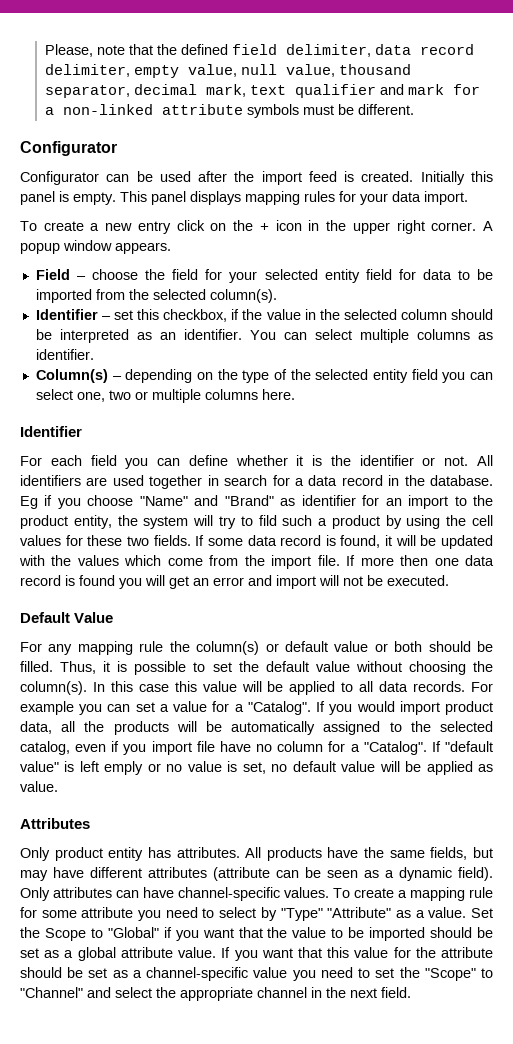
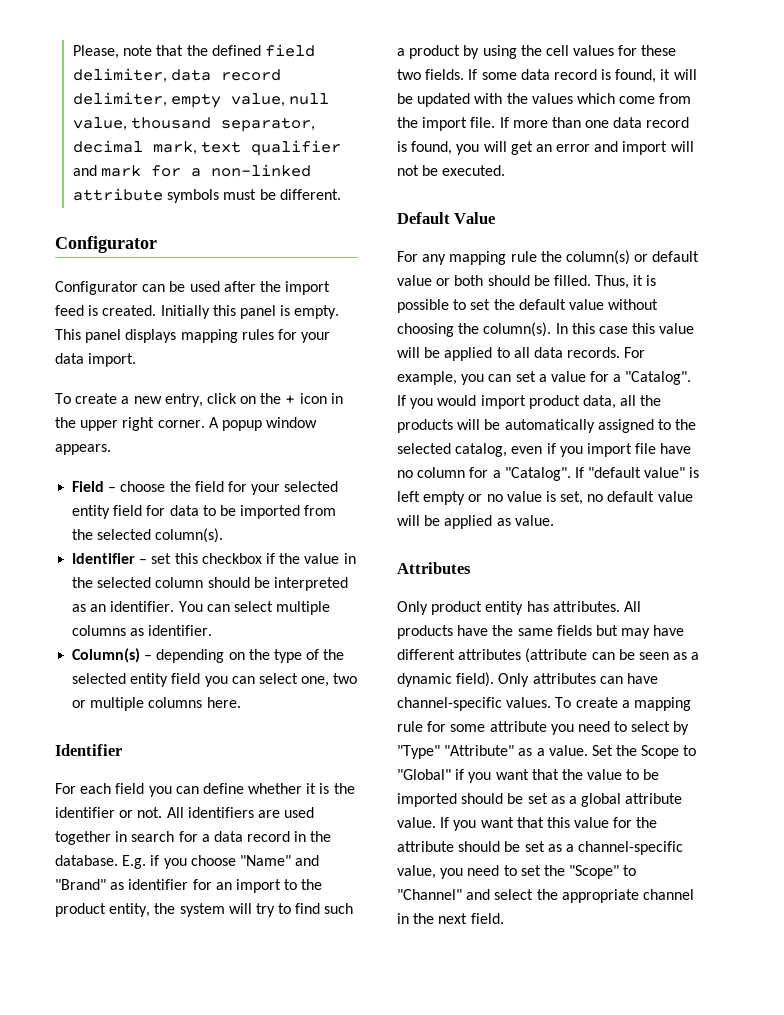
- To create a new entry click on the + icon in the upper right corner.
+ To create a new entry, click on the + icon in the upper right corner.
- Identifier – set this checkbox, if the value in the selected column should be interpreted as an identifier.
+ Identifier – set this checkbox if the value in the selected column should be interpreted as an identifier.
- Eg if you choose "Name" and "Brand" as identifier for an import to the product entity, the system will try to fild such a product by using the cell values for these two fields.
+ E.g. if you choose "Name" and "Brand" as identifier for an import to the product entity, the system will try to find such a product by using the cell values for these two fields.
- If more then one data record is found you will get an error and import will not be executed.
+ If more than one data record is found, you will get an error and import will not be executed.
- For example you can set a value for a "Catalog".
+ For example, you can set a value for a "Catalog".
- If "default value" is left emply or no value is set, no default value will be applied as value.
+ If "default value" is left empty or no value is set, no default value will be applied as value.
- All products have the same fields, but may have different attributes (attribute can be seen as a dynamic field).
+ All products have the same fields but may have different attributes (attribute can be seen as a dynamic field).
- If you want that this value for the attribute should be set as a channel-specific value you need to set the "Scope" to "Channel" and select the appropriate channel in the next field.
+ If you want that this value for the attribute should be set as a channel-specific value, you need to set the "Scope" to "Channel" and select the appropriate channel in the next field.

